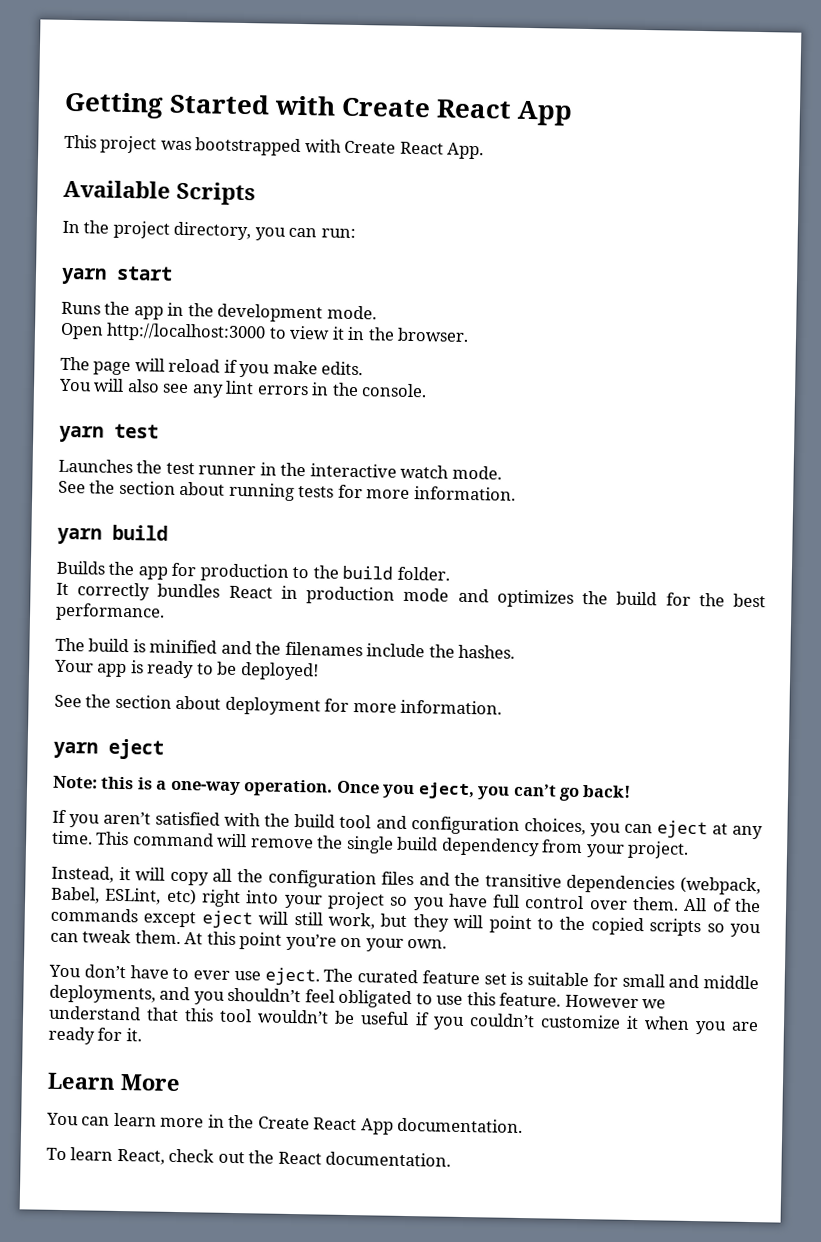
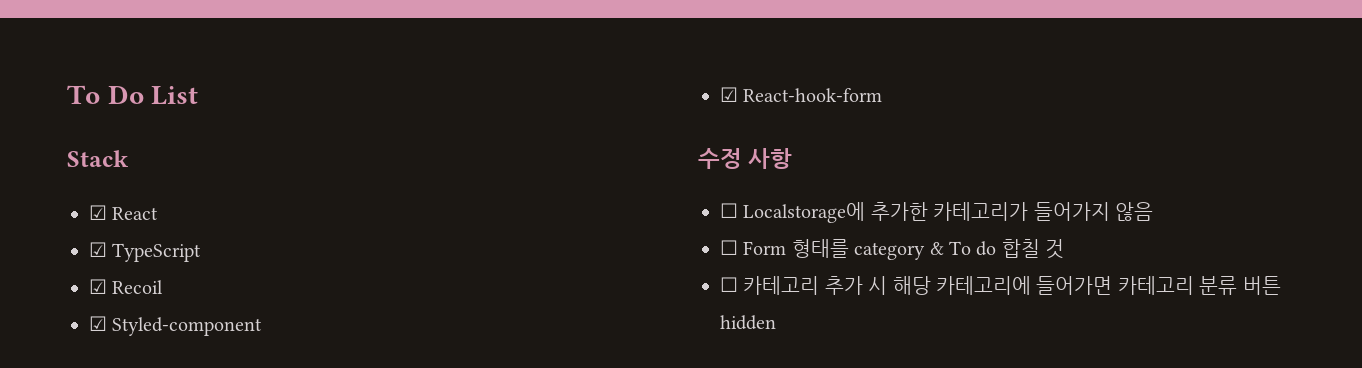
- Getting Started with Create React App
- This project was bootstrapped with Create React App.
- Available Scripts
- In the project directory, you can run:
- yarn start
- Runs the app in the development mode.
- Open http://localhost:3000 to view it in the browser.
- The page will reload if you make edits.
- You will also see any lint errors in the console.
- yarn test
- Launches the test runner in the interactive watch mode.
- See the section about running tests for more information.
- yarn build
- Builds the app for production to the build folder.
- It correctly bundles React in production mode and optimizes the build for the best performance.
- The build is minified and the filenames include the hashes.
- Your app is ready to be deployed!
- See the section about deployment for more information.
- yarn eject
- Note: this is a one-way operation. Once you eject, you can’t go back!
- If you aren’t satisfied with the build tool and configuration choices, you can eject at any time. This command will remove the single build dependency from your project.
- Instead, it will copy all the configuration files and the transitive dependencies (webpack, Babel, ESLint, etc) right into your project so you have full control over them. All of the commands except eject will still work, but they will point to the copied scripts so you can tweak them. At this point you’re on your own.
- You don’t have to ever use eject. The curated feature set is suitable for small and middle deployments, and you shouldn’t feel obligated to use this feature. However we understand that this tool wouldn’t be useful if you couldn’t customize it when you are ready for it.
- Learn More
- You can learn more in the Create React App documentation.
- To learn React, check out the React documentation.
+ To Do List
+ Stack
+ ☑ React
+ ☑ TypeScript
+ ☑ Recoil
+ ☑ Styled-component
+ ☑ React-hook-form
+ 수정 사항
+ ☐ Localstorage에 추가한 카테고리가 들어가지 않음
+ ☐ Form 형태를 category & To do 합칠 것
+ ☐ 카테고리 추가 시 해당 카테고리에 들어가면 카테고리 분류 버튼 hidden

